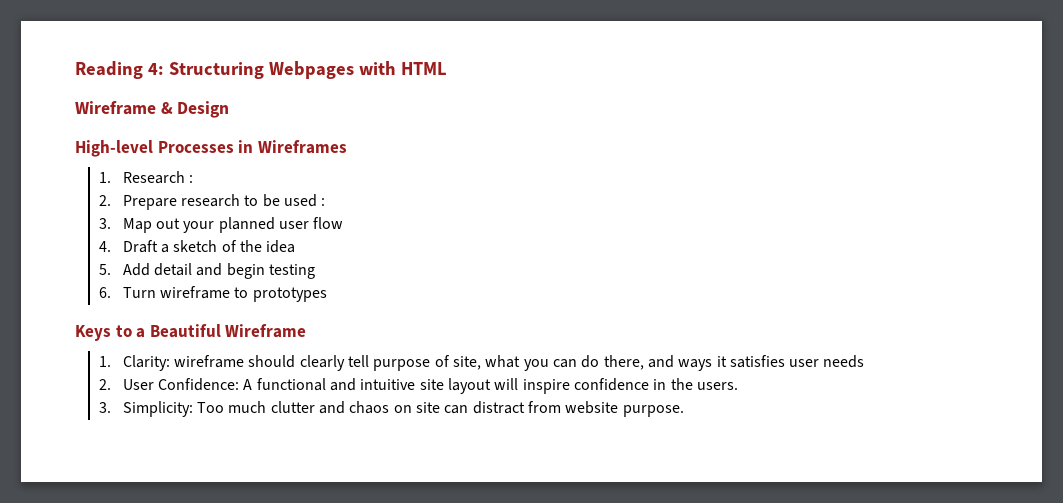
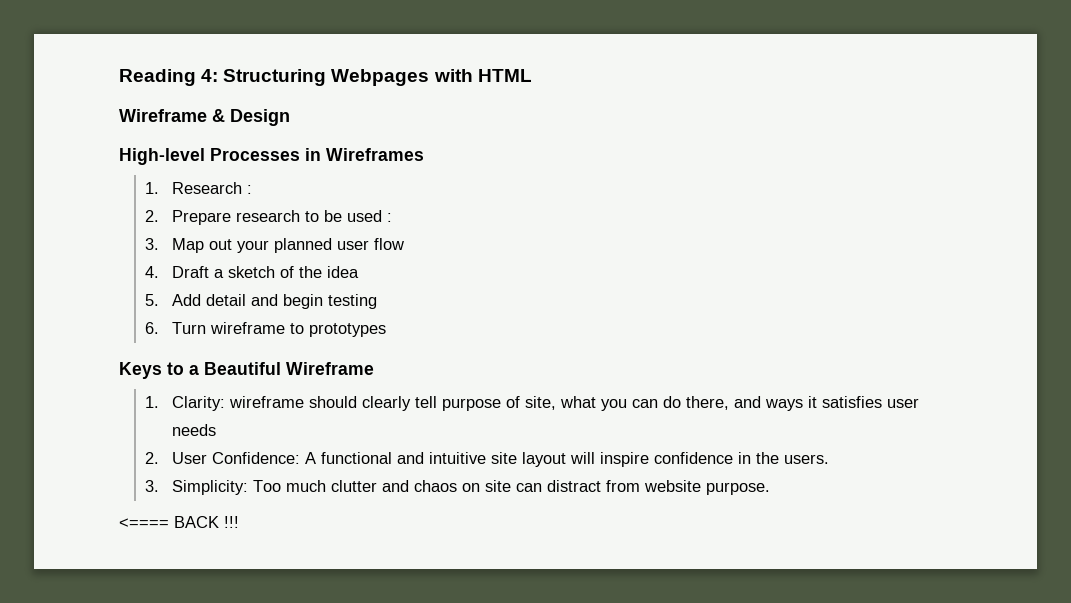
+ <==== BACK !!!

